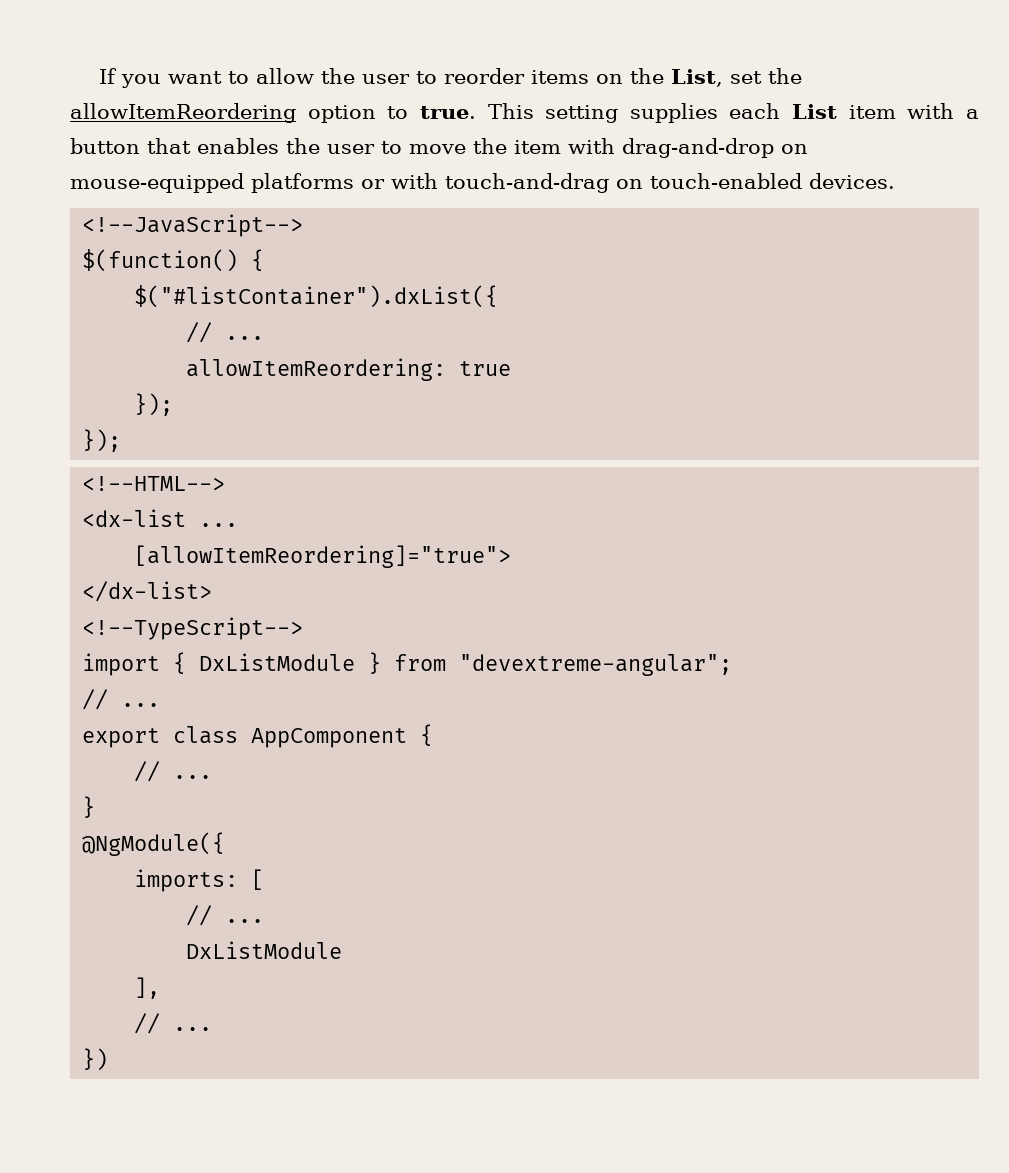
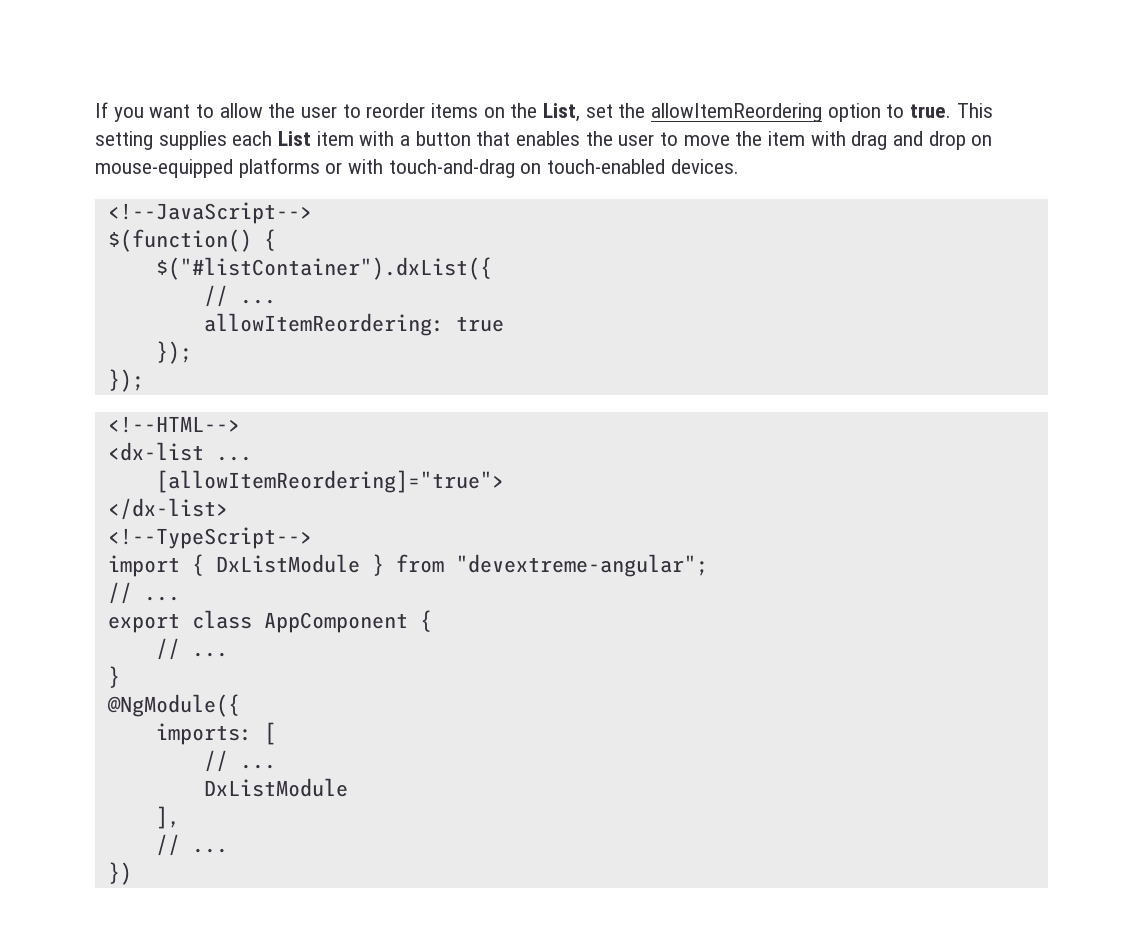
- This setting supplies each List item with a button that enables the user to move the item with drag-and-drop on mouse-equipped platforms or with touch-and-drag on touch-enabled devices.
+ This setting supplies each List item with a button that enables the user to move the item with drag and drop on mouse-equipped platforms or with touch-and-drag on touch-enabled devices.

